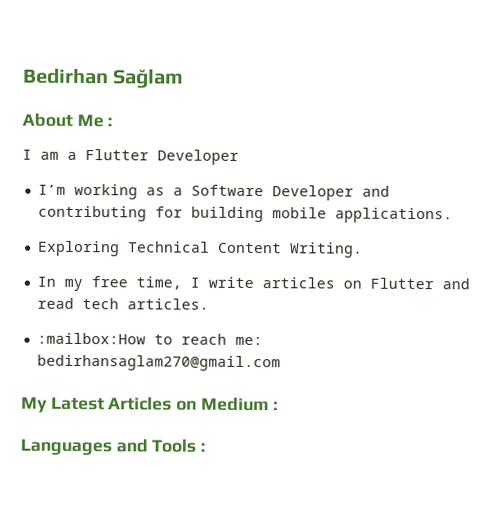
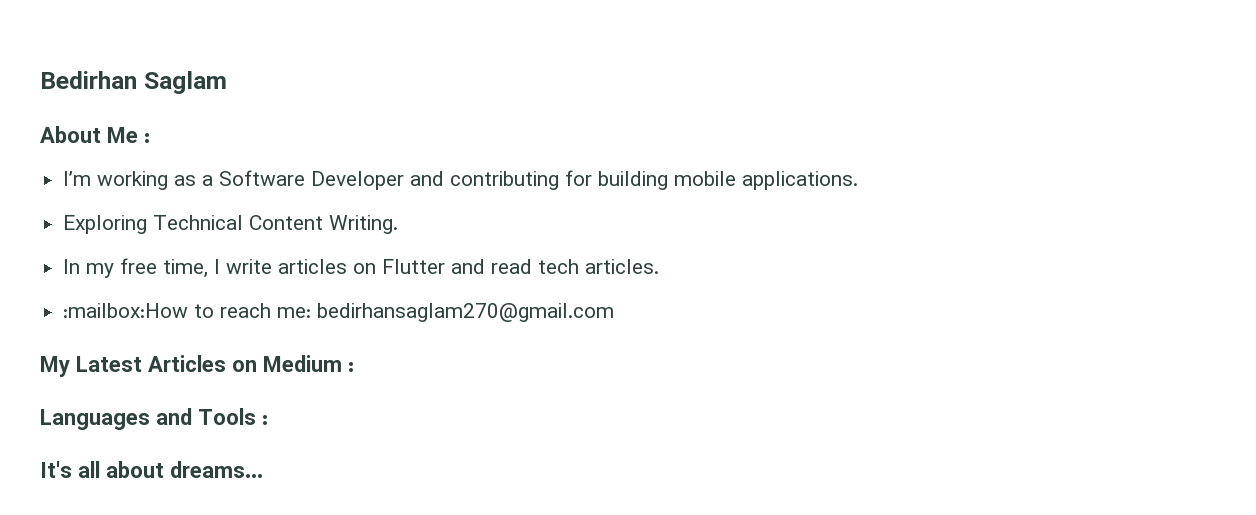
- Bedirhan Sağlam
+ Bedirhan Saglam
- I am a Flutter Developer
+ It's all about dreams...

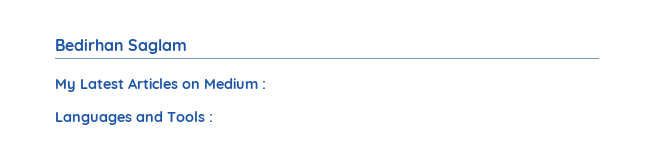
- About Me :
- I’m working as a Software Developer and contributing for building mobile applications.
- Exploring Technical Content Writing.
- In my free time, I write articles on Flutter and read tech articles.
- :mailbox:How to reach me: bedirhansaglam270@gmail.com
- It's all about dreams...

